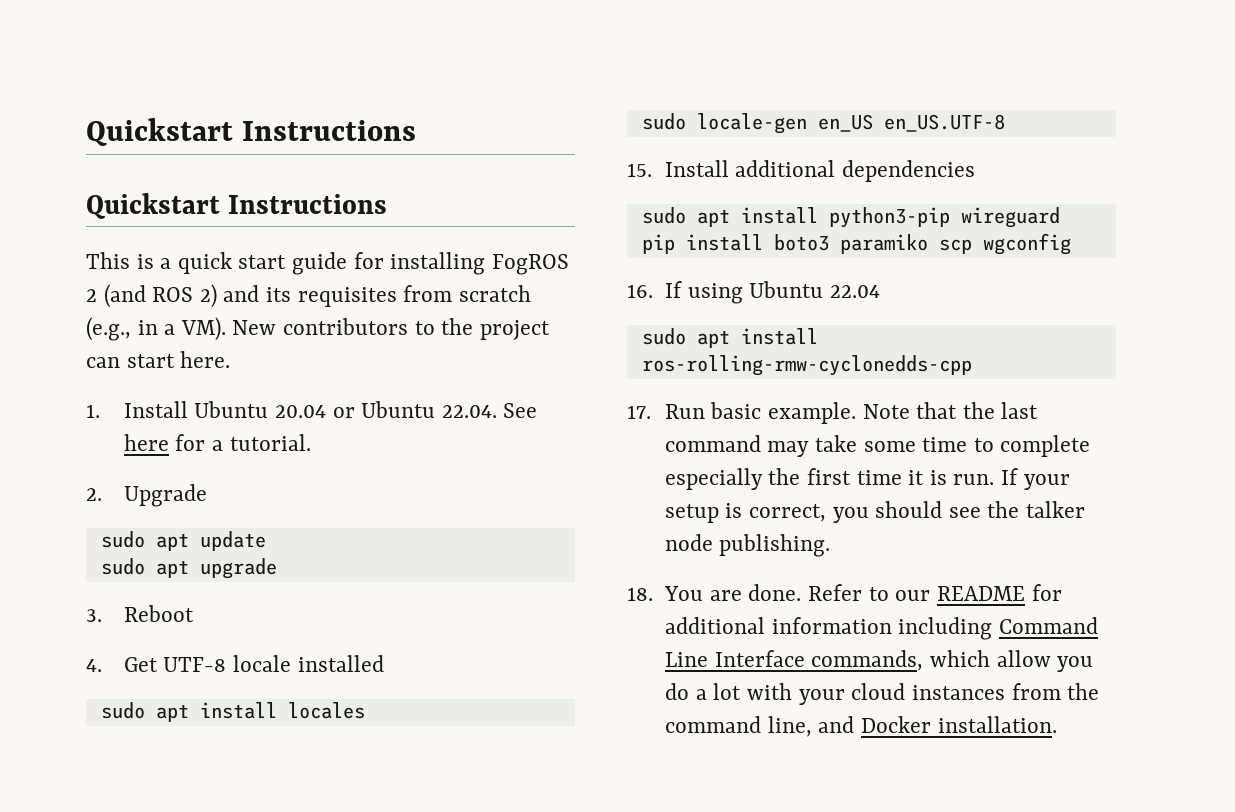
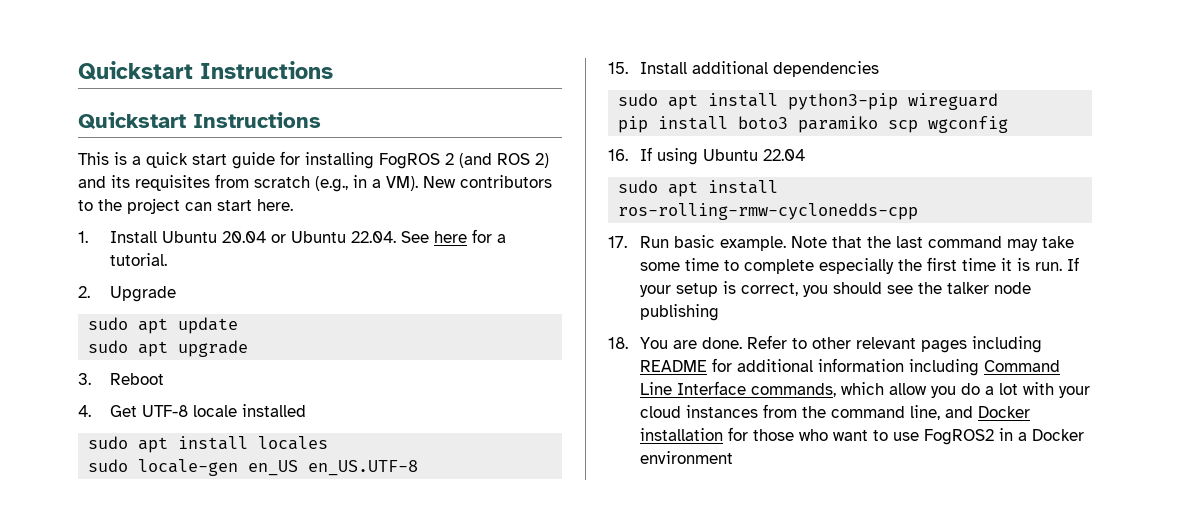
- If your setup is correct, you should see the talker node publishing.
+ If your setup is correct, you should see the talker node publishing
- Refer to our README for additional information including Command Line Interface commands, which allow you do a lot with your cloud instances from the command line, and Docker installation.
+ Refer to other relevant pages including README for additional information including Command Line Interface commands, which allow you do a lot with your cloud instances from the command line, and Docker installation for those who want to use FogROS2 in a Docker environment

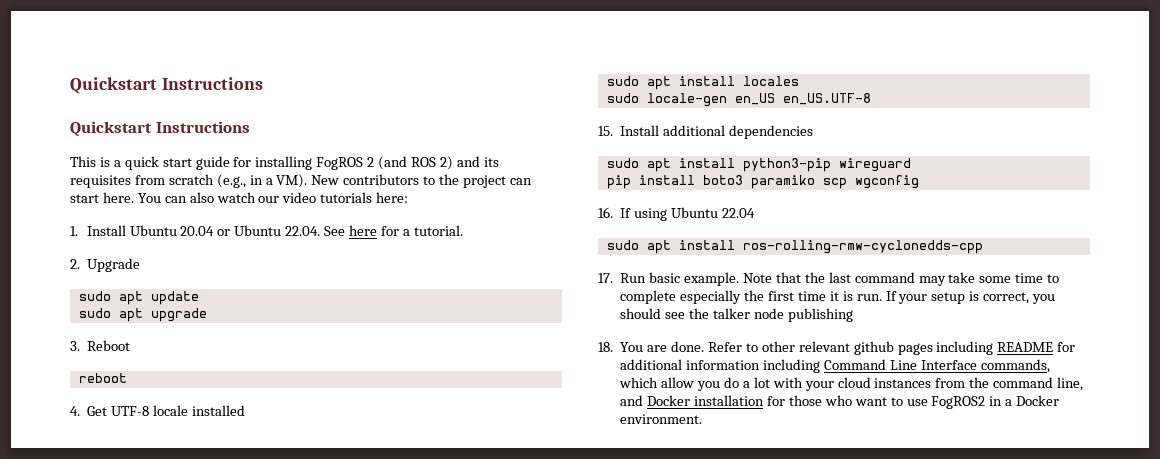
+ You can also watch our video tutorials here:
+ reboot
- Refer to other relevant pages including README for additional information including Command Line Interface commands, which allow you do a lot with your cloud instances from the command line, and Docker installation for those who want to use FogROS2 in a Docker environment
+ Refer to other relevant github pages including README for additional information including Command Line Interface commands, which allow you do a lot with your cloud instances from the command line, and Docker installation for those who want to use FogROS2 in a Docker environment.

